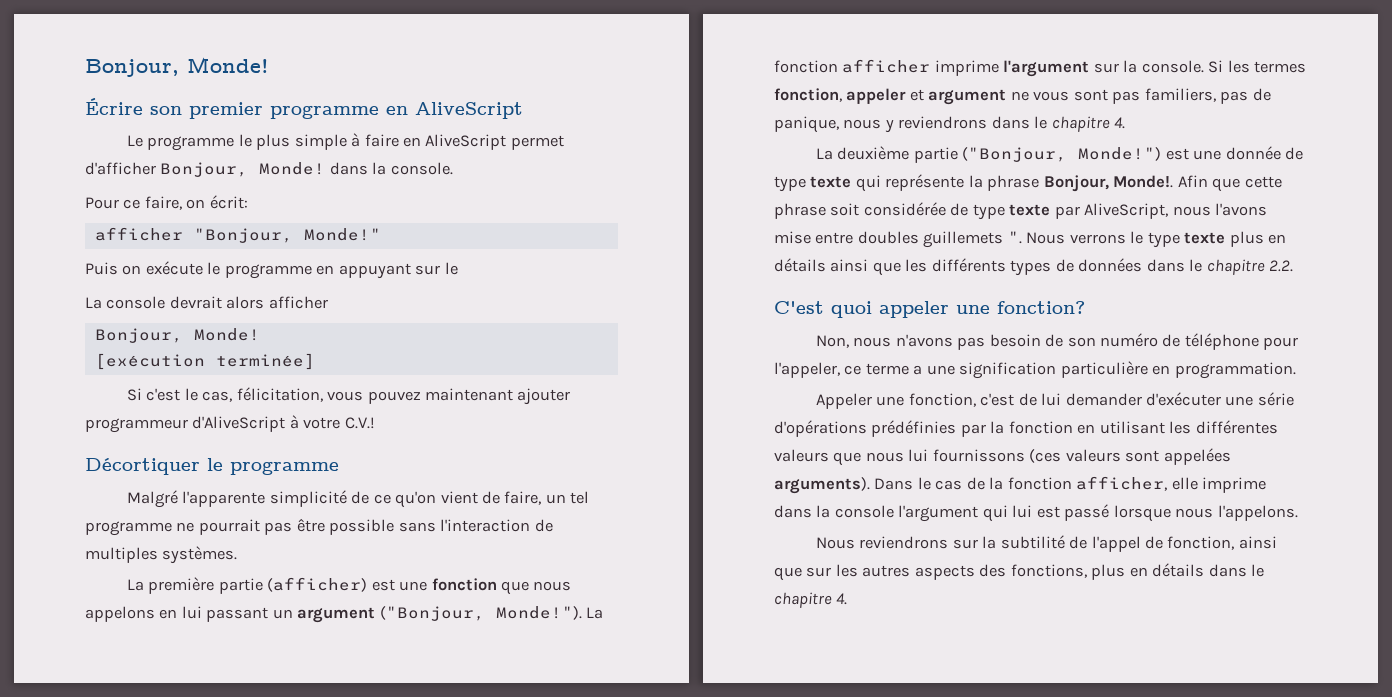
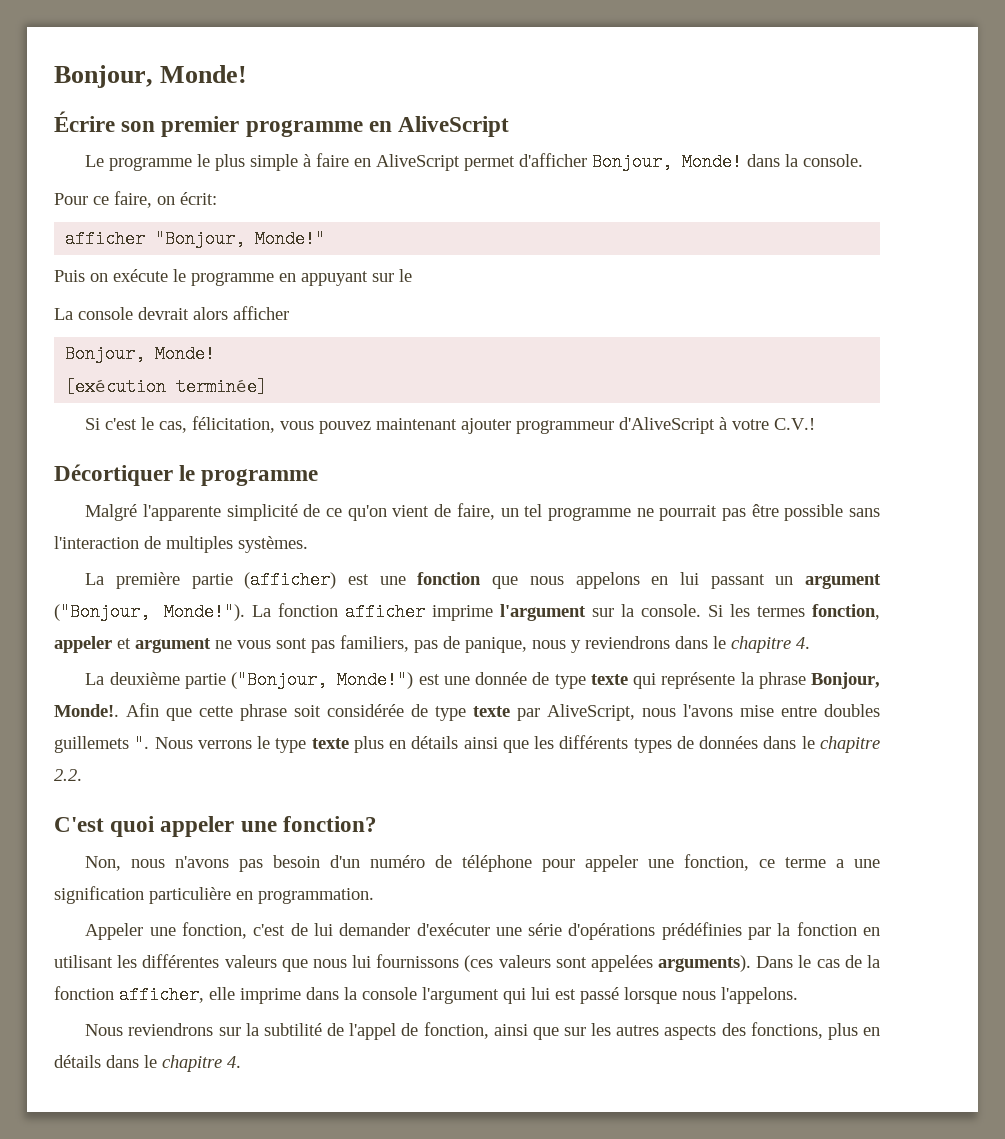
- Non, nous n'avons pas besoin de son numéro de téléphone pour l'appeler, ce terme a une signification particulière en programmation.
+ Non, nous n'avons pas besoin d'un numéro de téléphone pour appeler une fonction, ce terme a une signification particulière en programmation.

